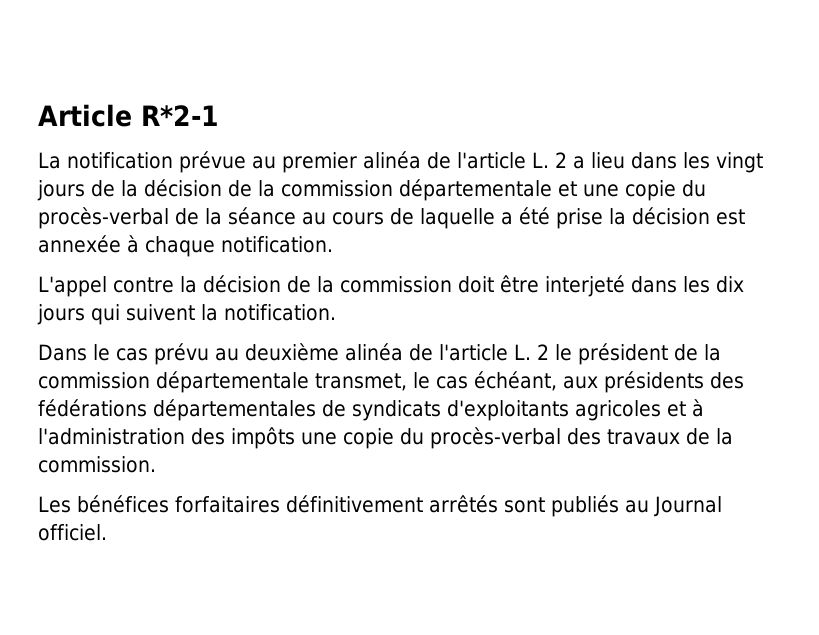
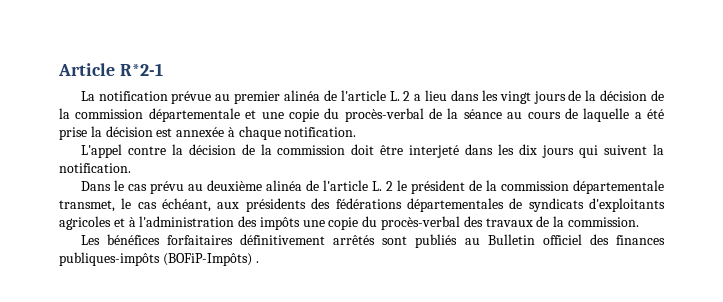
- Les bénéfices forfaitaires définitivement arrêtés sont publiés au Journal officiel.
+ Les bénéfices forfaitaires définitivement arrêtés sont publiés au Bulletin officiel des finances publiques-impôts (BOFiP-Impôts) .

